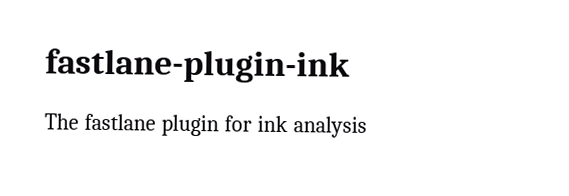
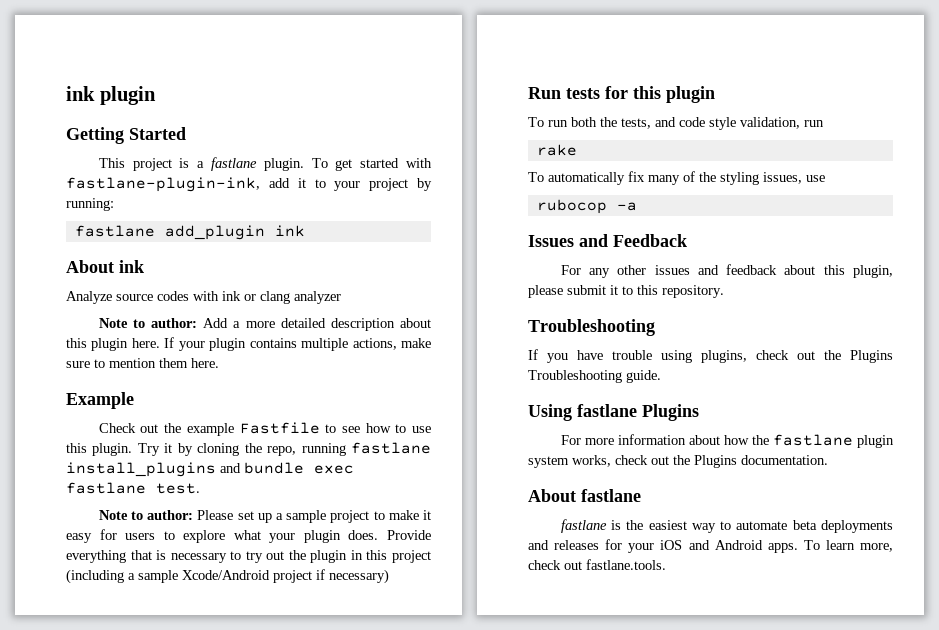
- fastlane-plugin-ink
- The fastlane plugin for ink analysis
+ ink plugin
+ Getting Started
+ This project is a fastlane plugin. To get started with fastlane-plugin-ink, add it to your project by running:
+ fastlane add_plugin ink
+ About ink
+ Analyze source codes with ink or clang analyzer
+ Note to author: Add a more detailed description about this plugin here. If your plugin contains multiple actions, make sure to mention them here.
+ Example
+ Check out the example Fastfile to see how to use this plugin. Try it by cloning the repo, running fastlane install_plugins and bundle exec fastlane test.
+ Note to author: Please set up a sample project to make it easy for users to explore what your plugin does. Provide everything that is necessary to try out the plugin in this project (including a sample Xcode/Android project if necessary)
+ Run tests for this plugin
+ To run both the tests, and code style validation, run
+ rake
+ To automatically fix many of the styling issues, use
+ rubocop -a
+ Issues and Feedback
+ For any other issues and feedback about this plugin, please submit it to this repository.
+ Troubleshooting
+ If you have trouble using plugins, check out the Plugins Troubleshooting guide.
+ Using fastlane Plugins
+ For more information about how the fastlane plugin system works, check out the Plugins documentation.
+ About fastlane
+ fastlane is the easiest way to automate beta deployments and releases for your iOS and Android apps. To learn more, check out fastlane.tools.

